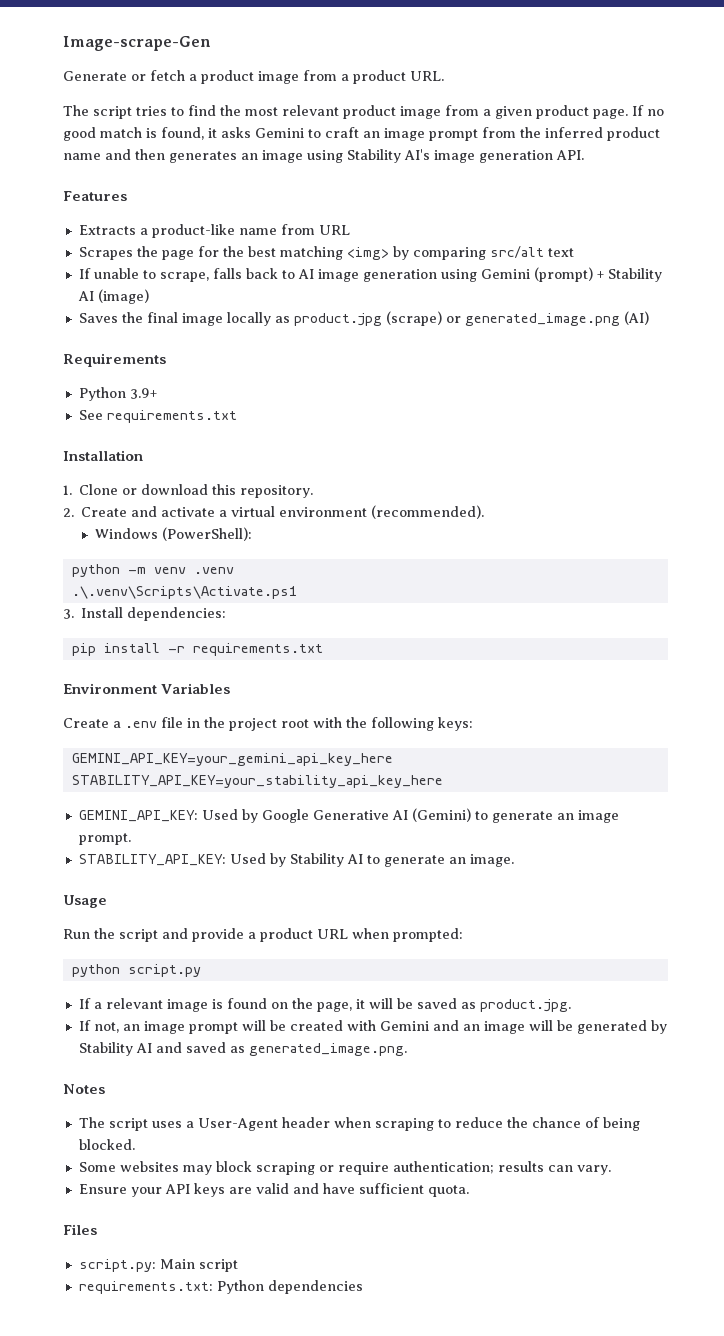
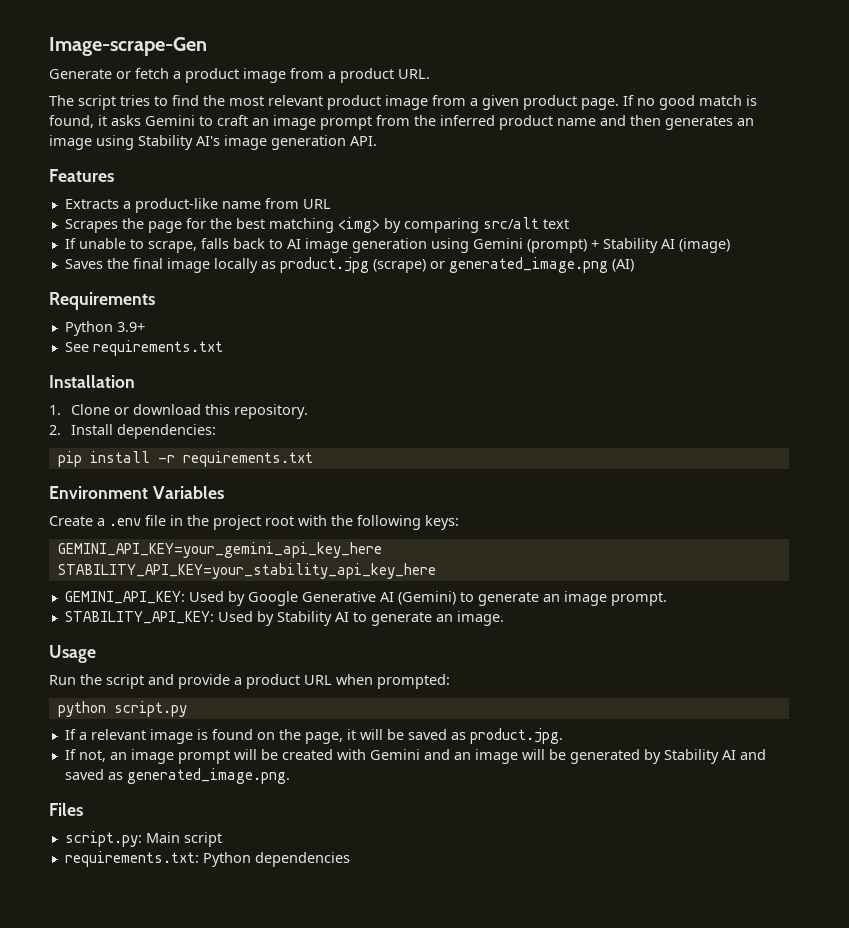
- 2. Create and activate a virtual environment (recommended).
- Windows (PowerShell):
- python -m venv .venv
- .\.venv\Scripts\Activate.ps1
- 3. Install dependencies:
+ 2. Install dependencies:
- Notes
- The script uses a User-Agent header when scraping to reduce the chance of being blocked.
- Some websites may block scraping or require authentication; results can vary.
- Ensure your API keys are valid and have sufficient quota.

